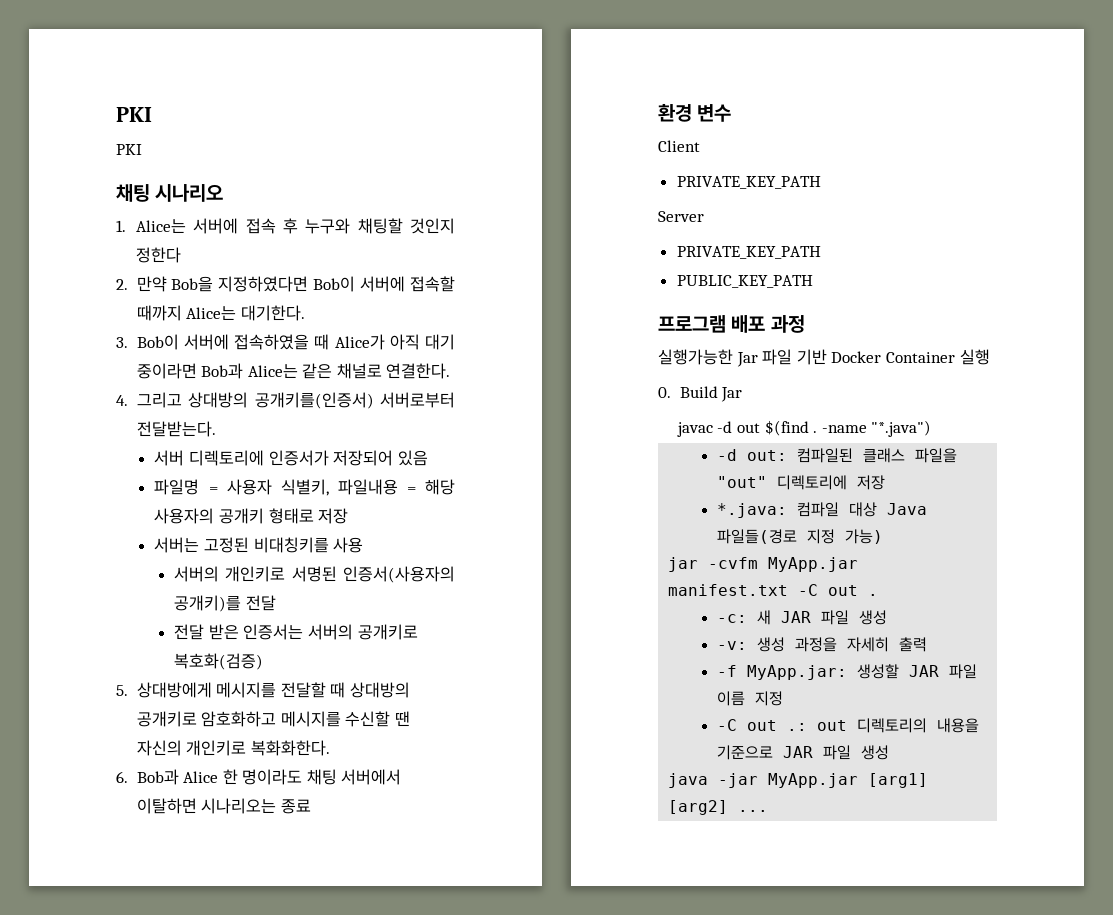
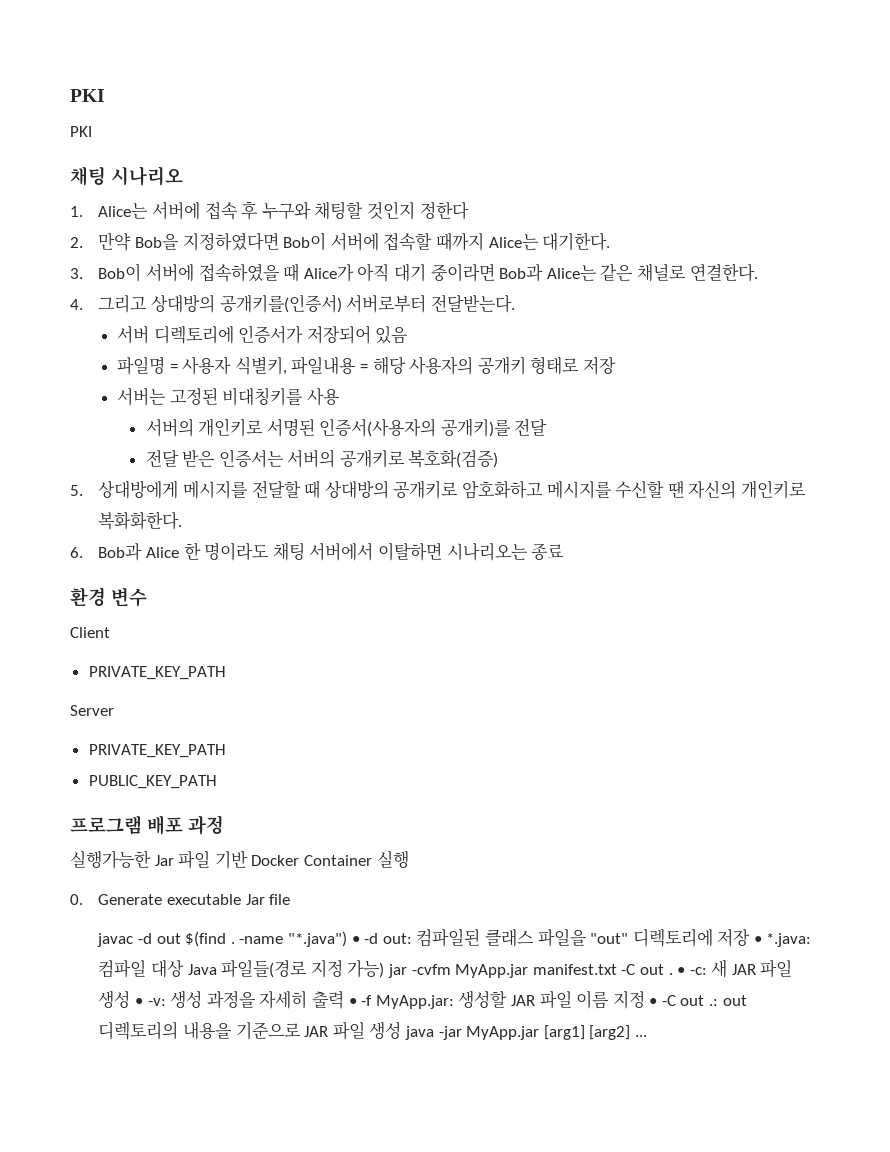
- 0. Build Jar
+ 0. Generate executable Jar file
- -name "*.java")
- -d out: 컴파일된 클래스 파일을 "out" 디렉토리에 저장
- *.java: 컴파일 대상 Java 파일들(경로 지정 가능)
- jar -cvfm MyApp.jar manifest.txt -C out .
- -c: 새 JAR 파일 생성
- -v: 생성 과정을 자세히 출력
- -f MyApp.jar: 생성할 JAR 파일 이름 지정
- -C out .: out 디렉토리의 내용을 기준으로 JAR 파일 생성
- java -jar MyApp.jar [arg1] [arg2] ...
+ -name "*.java") • -d out: 컴파일된 클래스 파일을 "out" 디렉토리에 저장 • *.java: 컴파일 대상 Java 파일들(경로 지정 가능) jar -cvfm MyApp.jar manifest.txt -C out . • -c: 새 JAR 파일 생성 • -v: 생성 과정을 자세히 출력 • -f MyApp.jar: 생성할 JAR 파일 이름 지정 • -C out .: out 디렉토리의 내용을 기준으로 JAR 파일 생성 java -jar MyApp.jar [arg1] [arg2] ...

